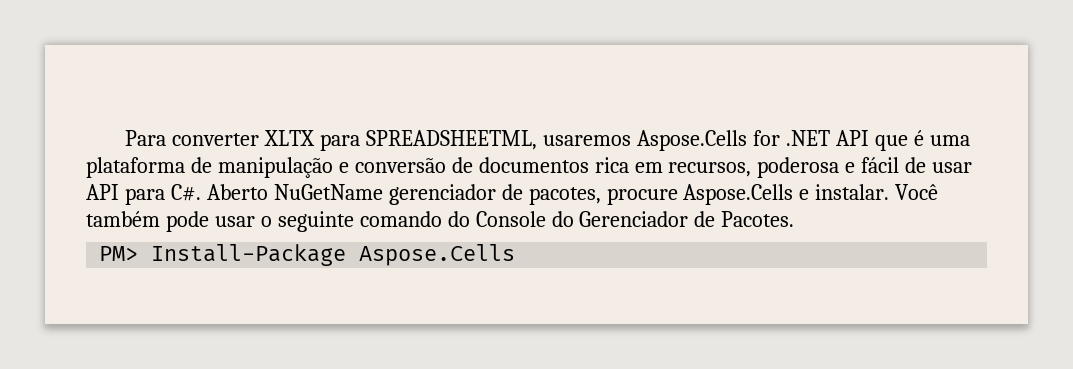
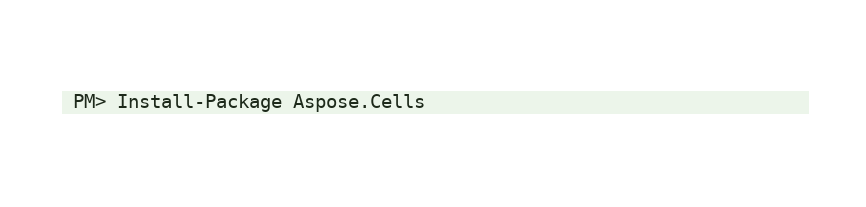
- Para converter XLTX para SPREADSHEETML, usaremos Aspose.Cells for .NET API que é uma plataforma de manipulação e conversão de documentos rica em recursos, poderosa e fácil de usar API para C#. Aberto NuGetName gerenciador de pacotes, procure Aspose.Cells e instalar. Você também pode usar o seguinte comando do Console do Gerenciador de Pacotes.

